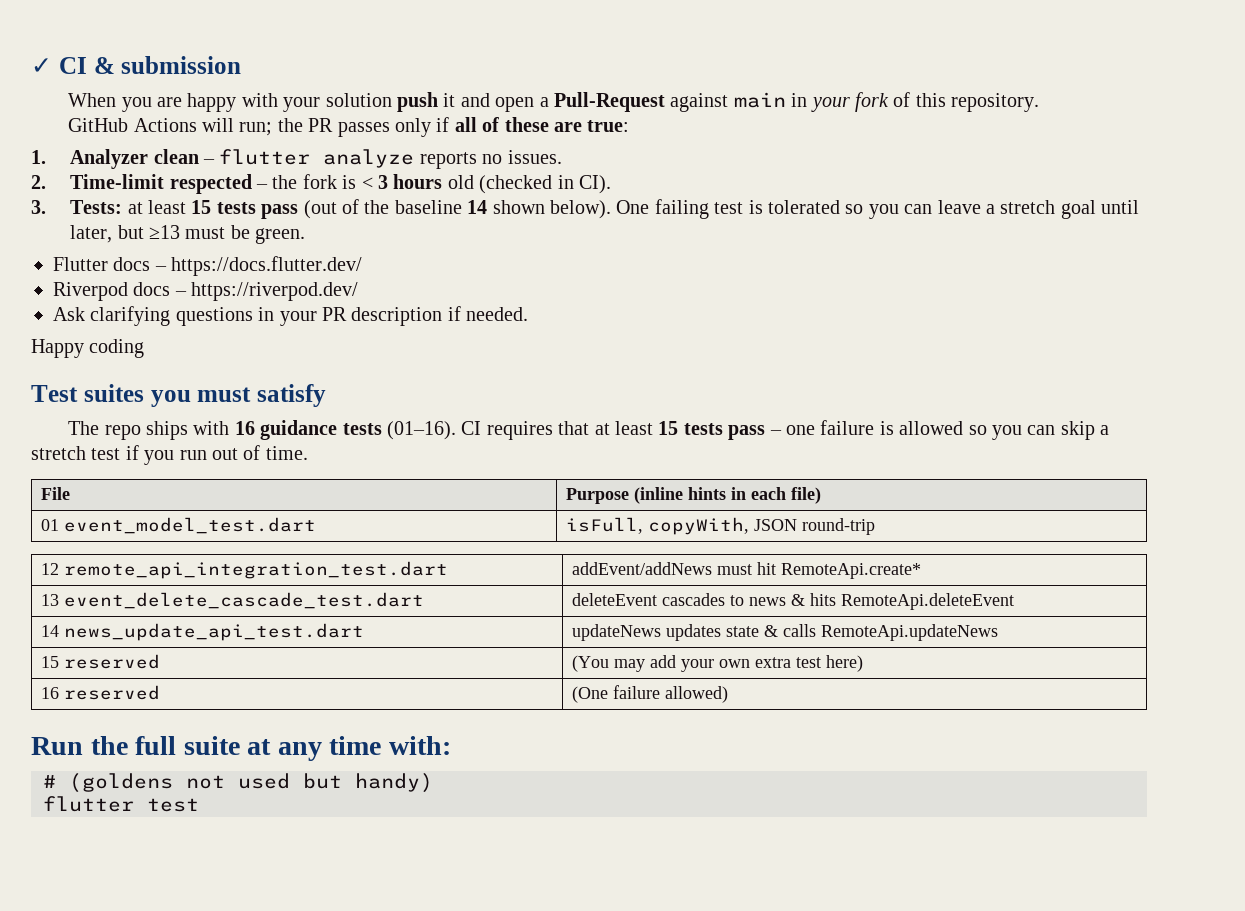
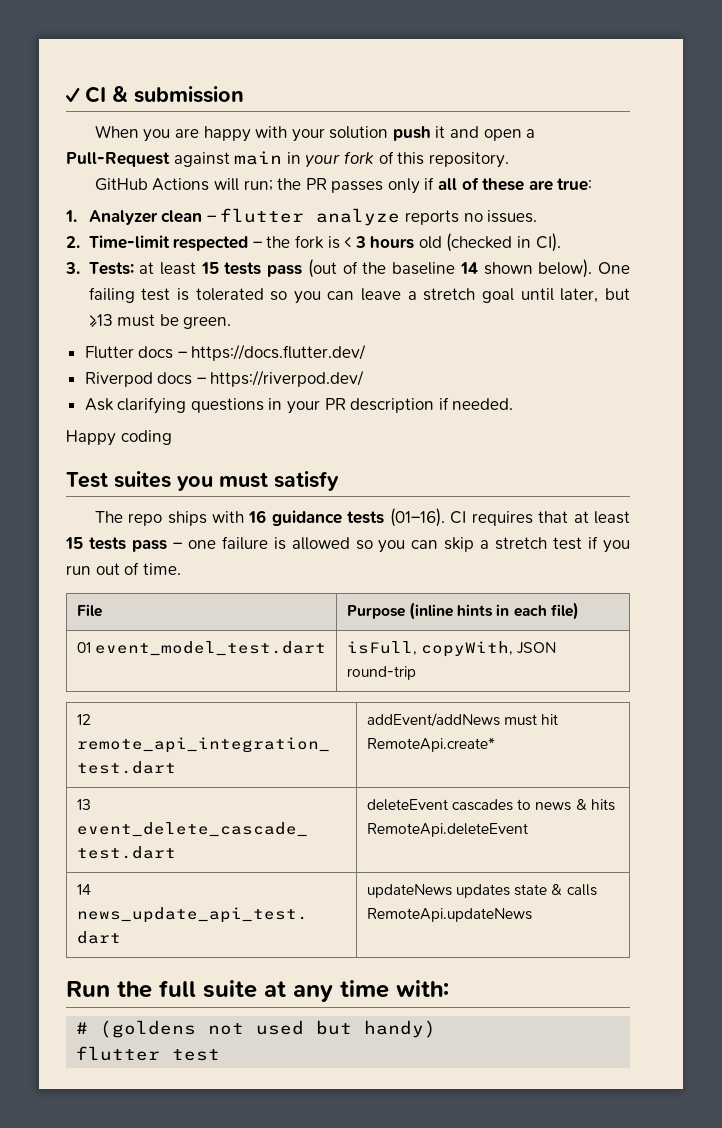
- 15 reserved | (You may add your own extra test here)
- 16 reserved | (One failure allowed)

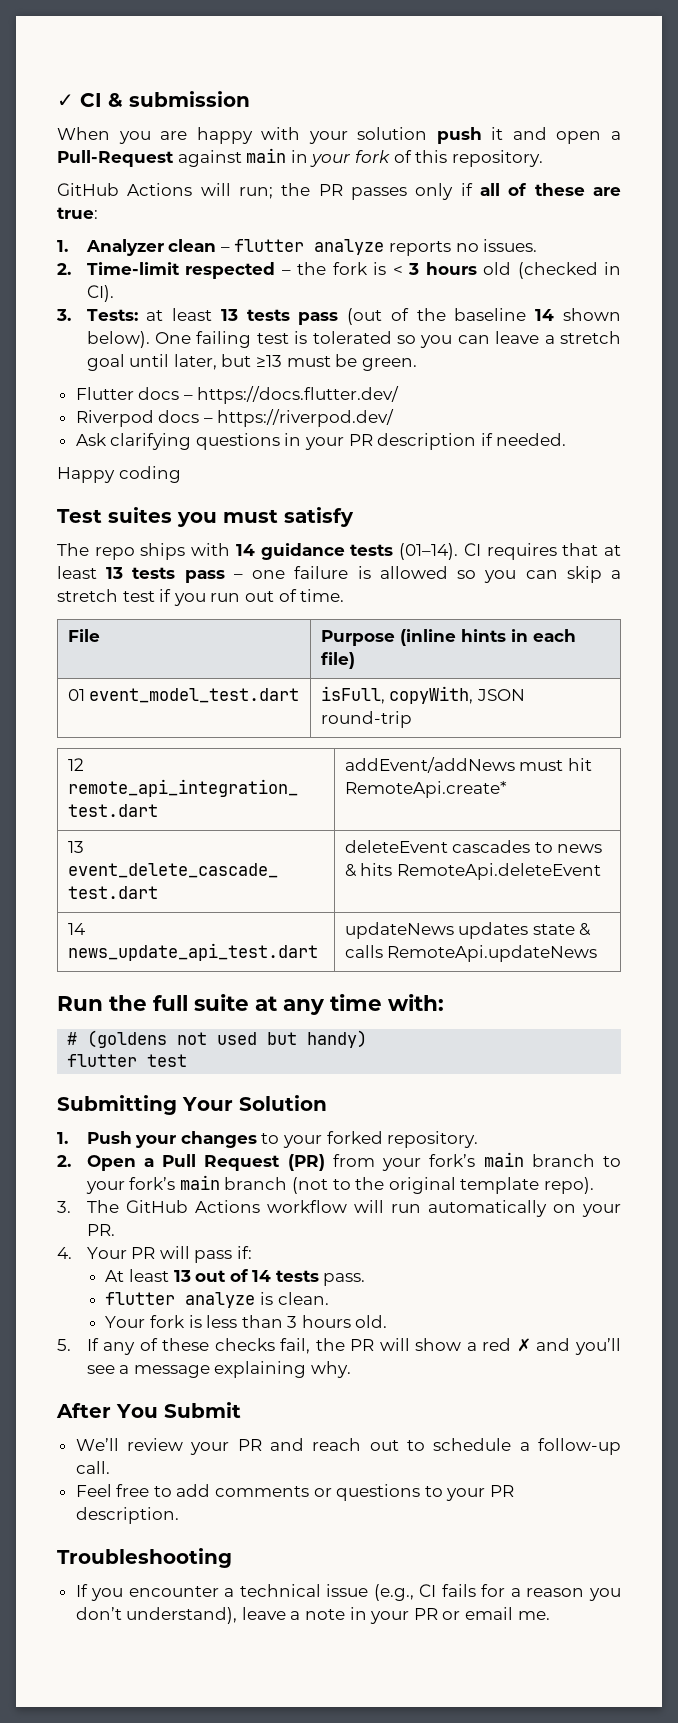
- 3. Tests: at least 15 tests pass (out of the baseline 14 shown below).
+ 3. Tests: at least 13 tests pass (out of the baseline 14 shown below).
- The repo ships with 16 guidance tests (01–16).
+ The repo ships with 14 guidance tests (01–14).
- CI requires that at least 15 tests pass – one failure is allowed so you can skip a stretch test if you run out of time.
+ CI requires that at least 13 tests pass – one failure is allowed so you can skip a stretch test if you run out of time.
+ Submitting Your Solution
+ 1. Push your changes to your forked repository.
+ 2. Open a Pull Request (PR) from your fork’s main branch to your fork’s main branch (not to the original template repo).
+ 3. The GitHub Actions workflow will run automatically on your PR.
+ 4. Your PR will pass if:
+ At least 13 out of 14 tests pass.
+ flutter analyze is clean.
+ Your fork is less than 3 hours old.
+ 5. If any of these checks fail, the PR will show a red ✗ and you’ll see a message explaining why.
+ After You Submit
+ We’ll review your PR and reach out to schedule a follow-up call.
+ Feel free to add comments or questions to your PR description.
+ Troubleshooting
+ If you encounter a technical issue (e.g., CI fails for a reason you don’t understand), leave a note in your PR or email me.

